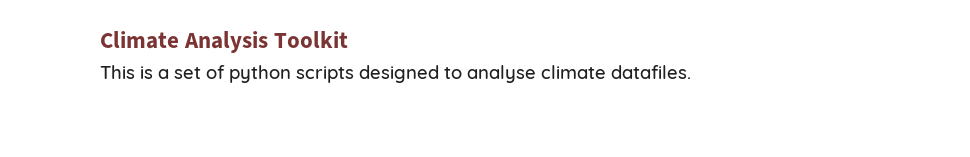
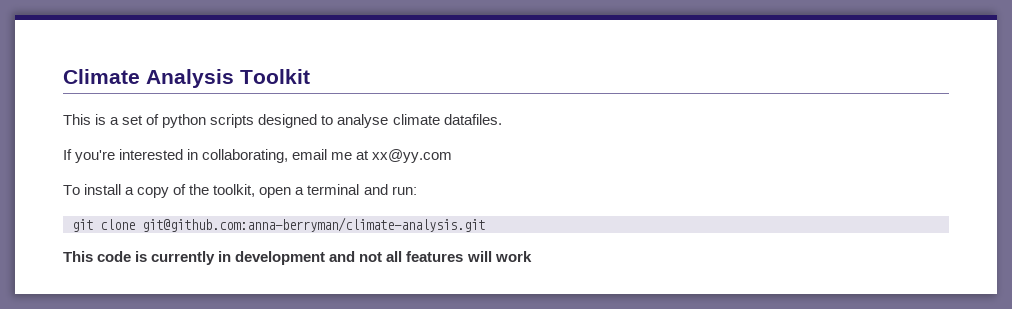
+ If you're interested in collaborating, email me at xx@yy.com
+ To install a copy of the toolkit, open a terminal and run:
+ git clone git@github.com:anna-berryman/climate-analysis.git
+ This code is currently in development and not all features will work

